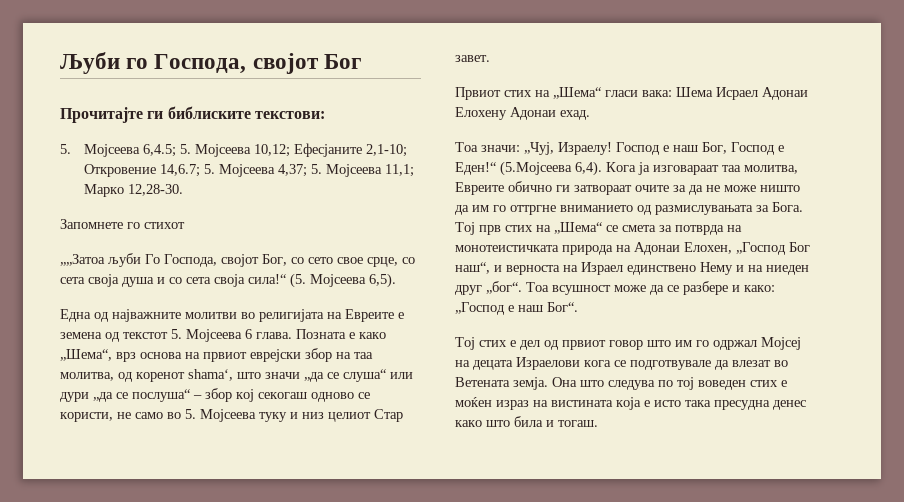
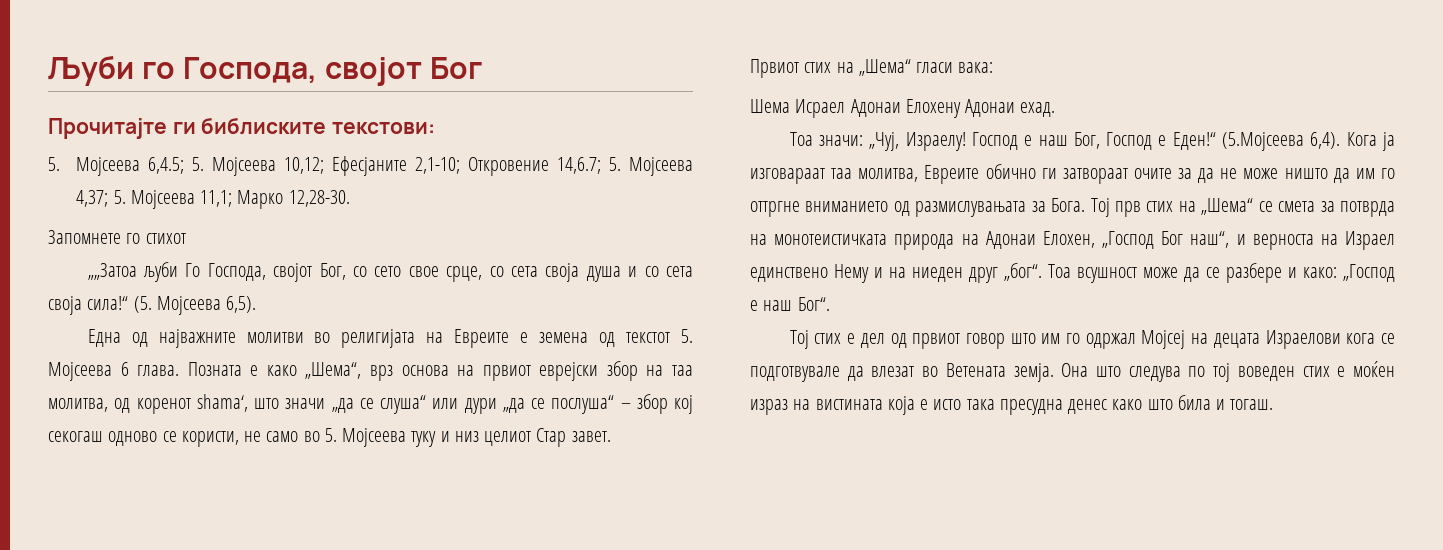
- Првиот стих на „Шема“ гласи вака: Шема Исраел Адонаи Елохену Адонаи ехад.
+ Првиот стих на „Шема“ гласи вака:
+ Шема Исраел Адонаи Елохену Адонаи ехад.

